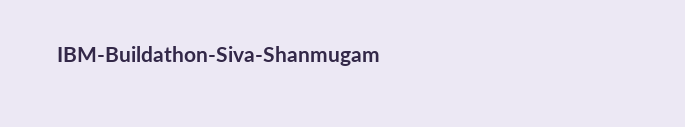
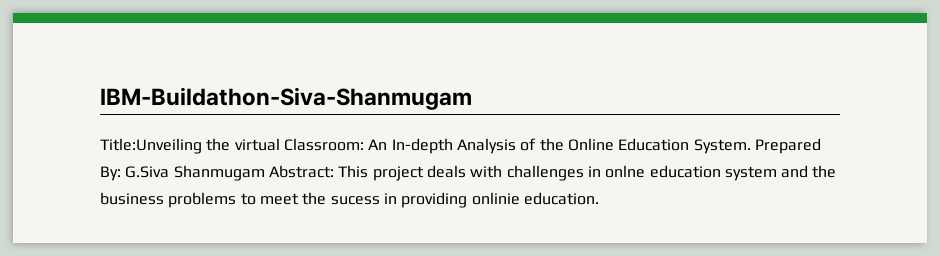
+ Title:Unveiling the virtual Classroom: An In-depth Analysis of the Online Education System. Prepared By: G.Siva Shanmugam Abstract: This project deals with challenges in onlne education system and the business problems to meet the sucess in providing onlinie education.

